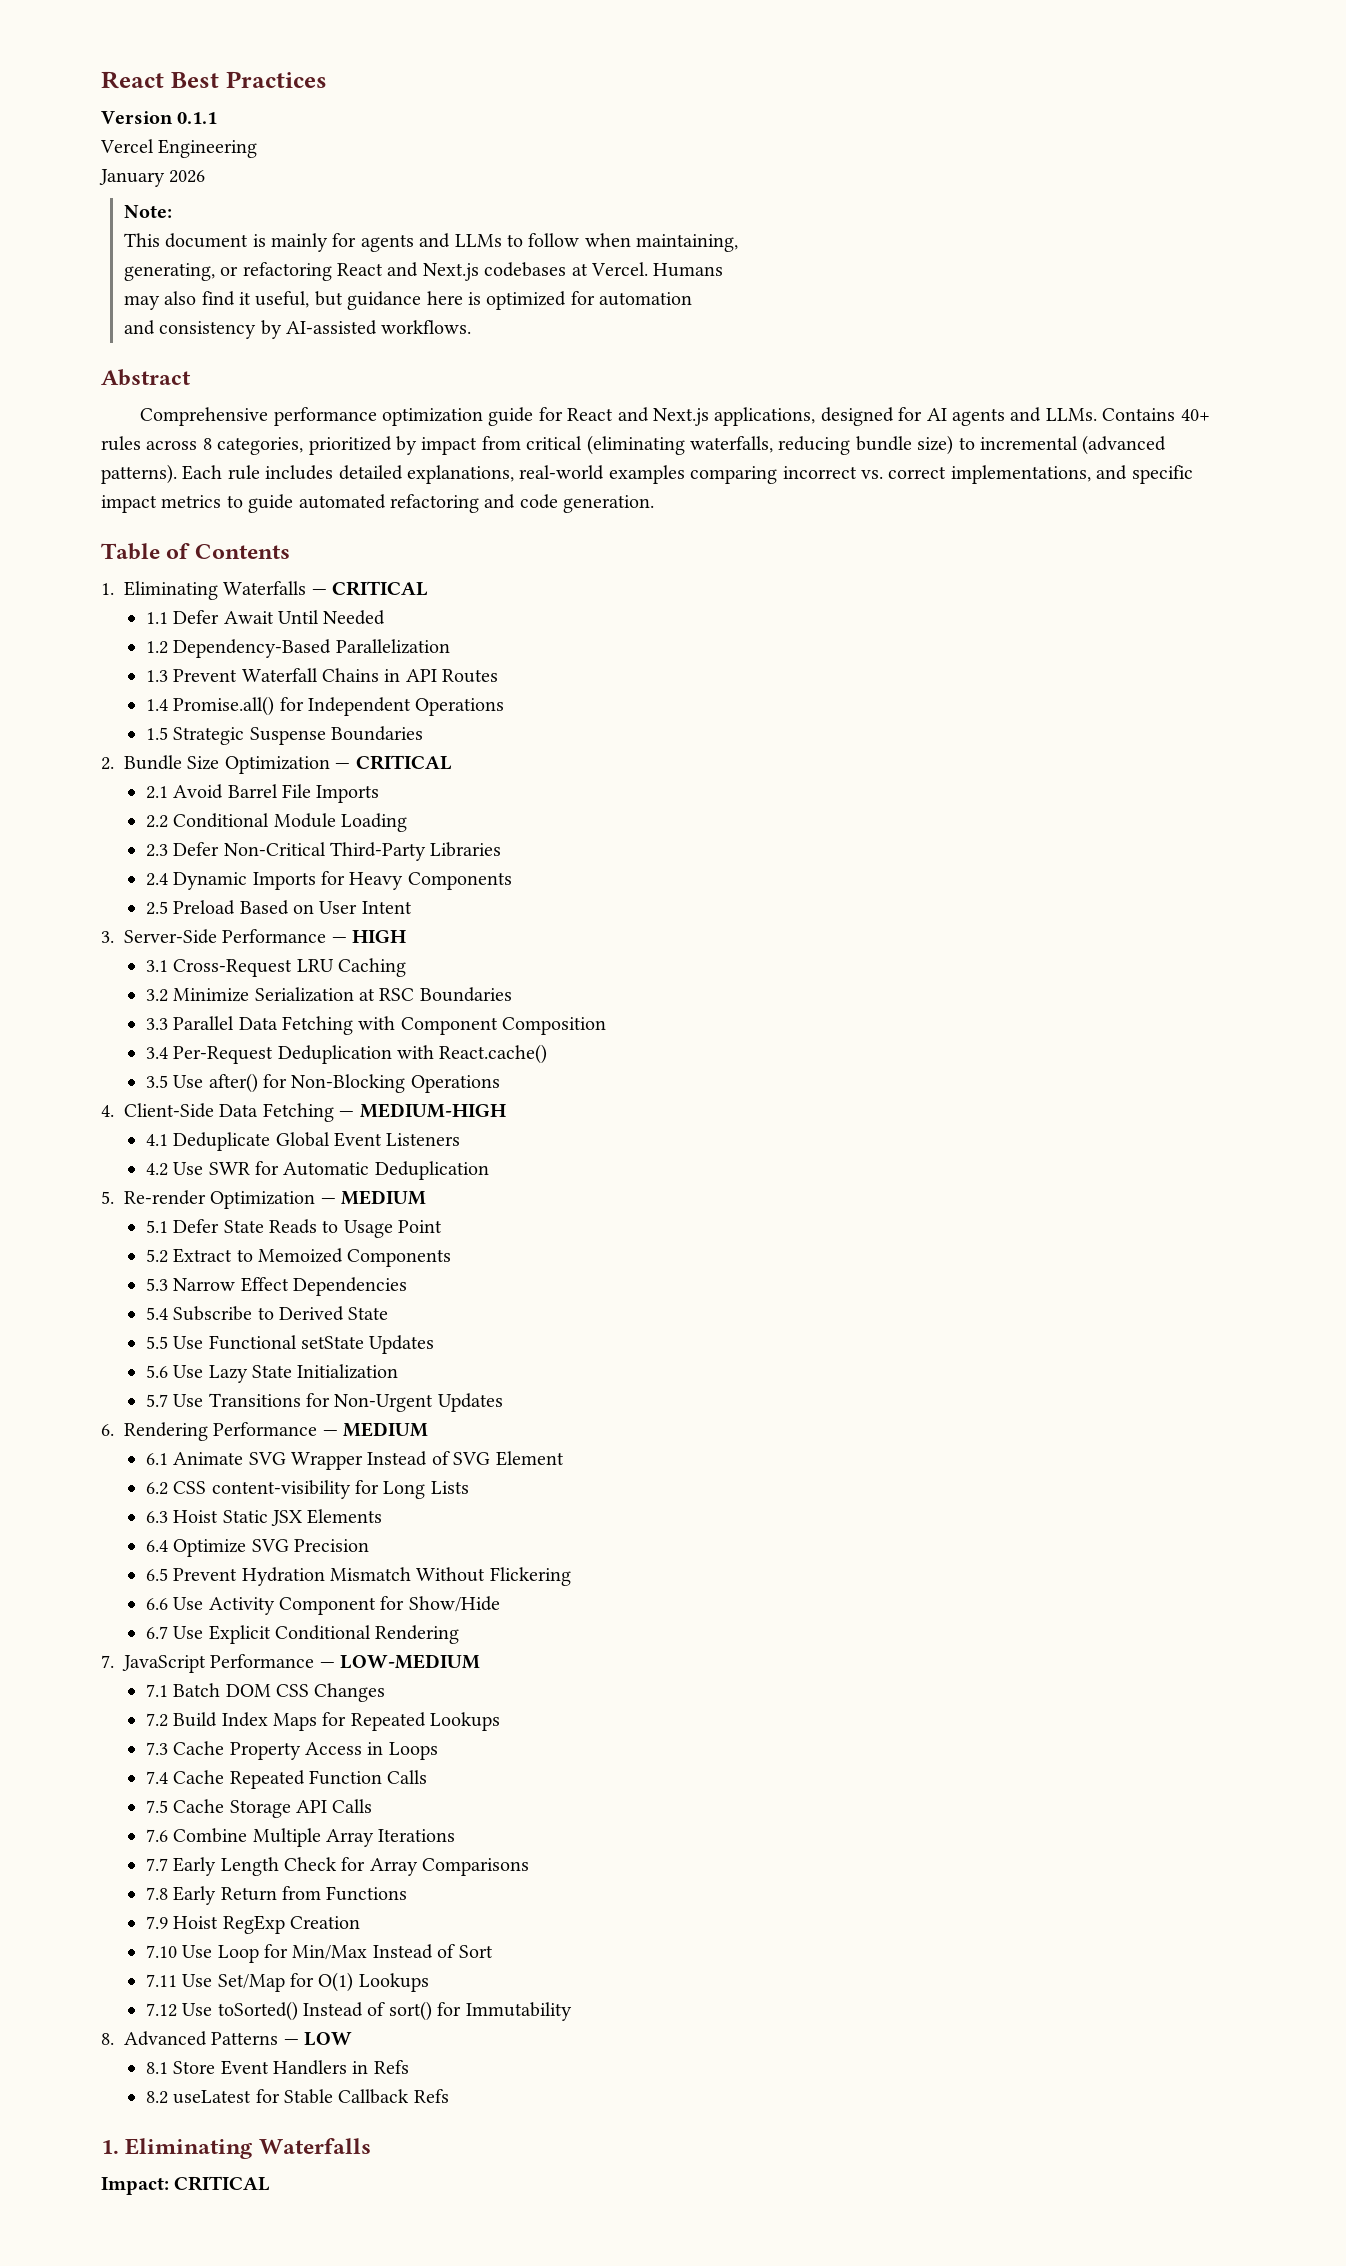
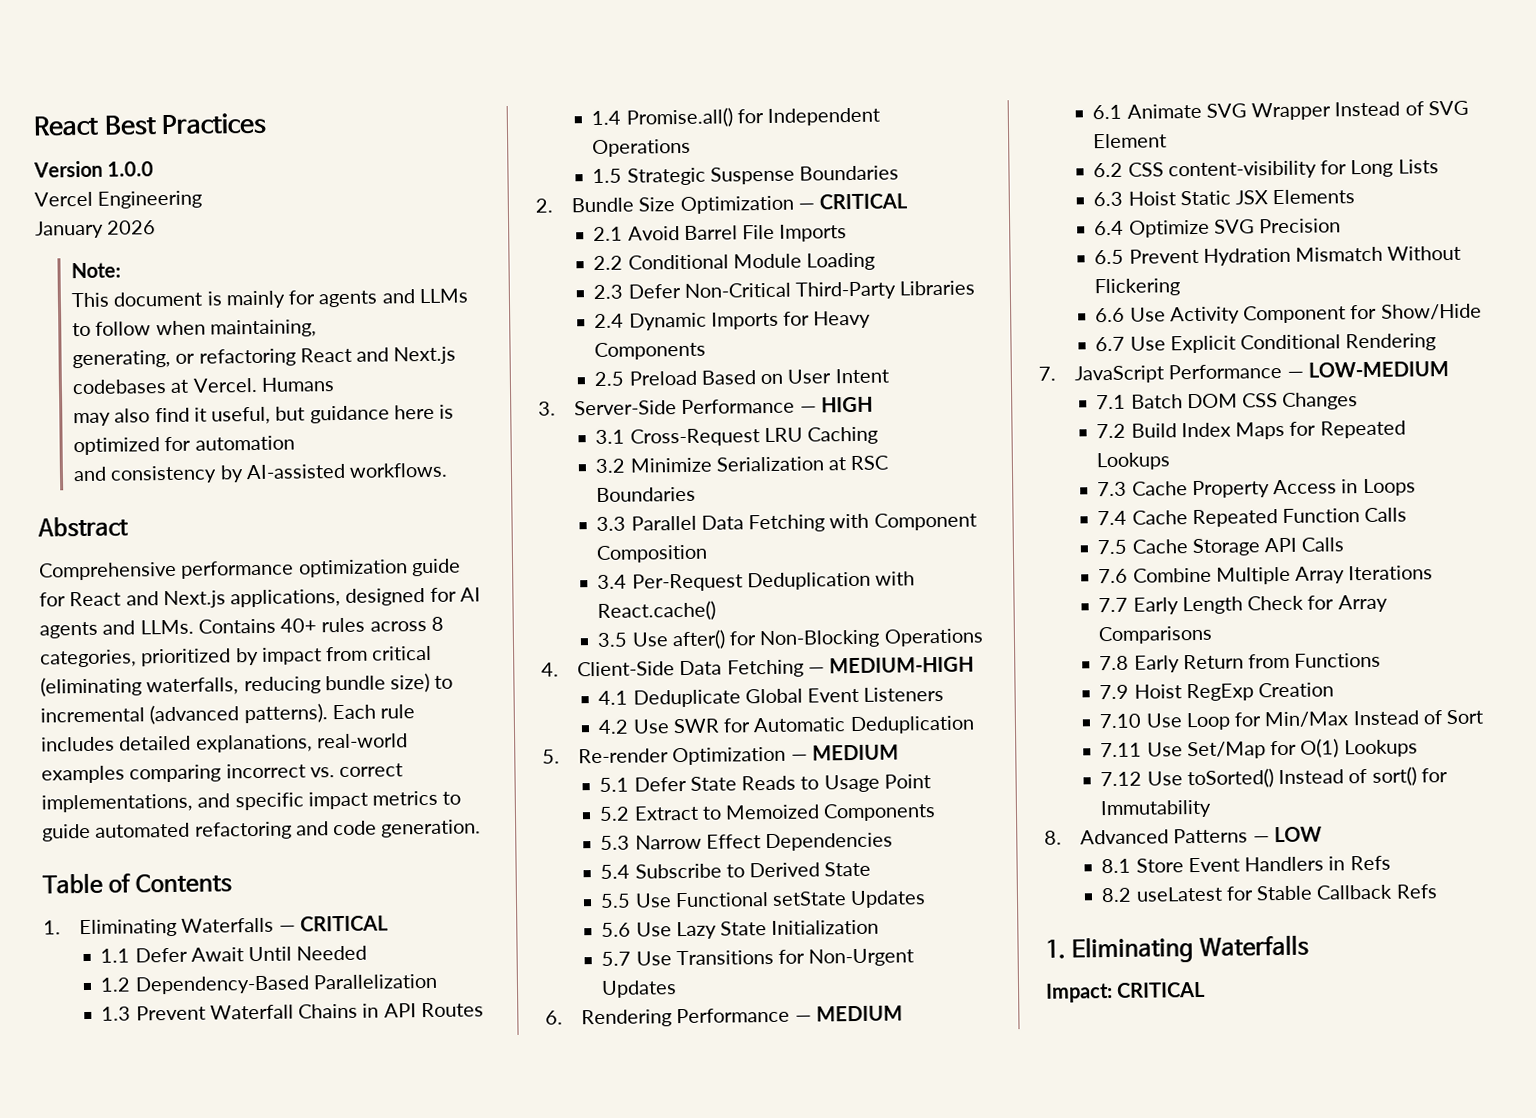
- Version 0.1.1
+ Version 1.0.0

